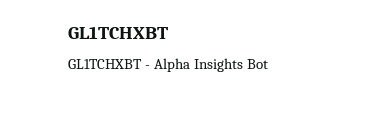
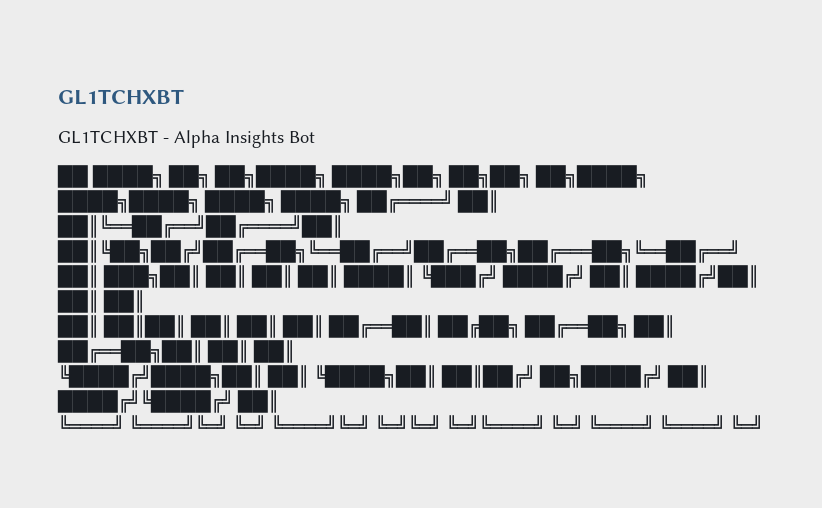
+ ██ ████╗ ██╗ ██╗████╗ ████╗██╗ ██╗██╗ ██╗████╗ ████╗████╗ ████╗ ████╗ ██╔════╝ ██║ ██║╚══██╔══╝██╔════╝██║ ██║╚██╗██╔╝██╔══██╗╚══██╔══╝██╔══██╗██╔═══██╗╚══██╔══╝ ██║ ███╗██║ ██║ ██║ ██║ ████║ ╚███╔╝ ████╔╝ ██║ ████╔╝██║ ██║ ██║
+ ██║ ██║██║ ██║ ██║ ██║ ██╔══██║ ██╔██╗ ██╔══██╗ ██║ ██╔══██╗██║ ██║ ██║
+ ╚████╔╝████╗██║ ██║ ╚████╗██║ ██║██╔╝ ██╗████╔╝ ██║ ████╔╝╚████╔╝ ██║
+ ╚════╝ ╚════╝╚═╝ ╚═╝ ╚════╝╚═╝ ╚═╝╚═╝ ╚═╝╚════╝ ╚═╝ ╚════╝ ╚════╝ ╚═╝

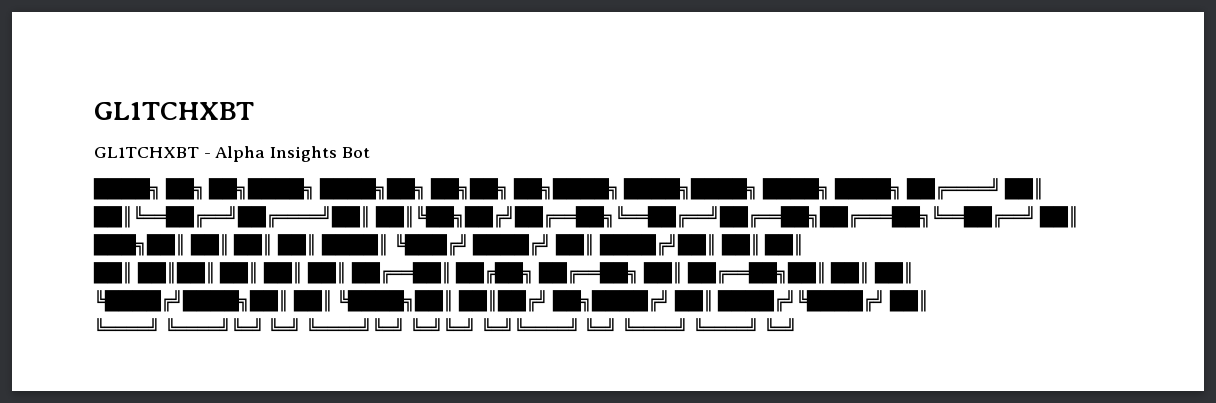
- ██ ████╗ ██╗ ██╗████╗ ████╗██╗ ██╗██╗ ██╗████╗ ████╗████╗ ████╗ ████╗ ██╔════╝ ██║ ██║╚══██╔══╝██╔════╝██║ ██║╚██╗██╔╝██╔══██╗╚══██╔══╝██╔══██╗██╔═══██╗╚══██╔══╝ ██║ ███╗██║ ██║ ██║ ██║ ████║ ╚███╔╝ ████╔╝ ██║ ████╔╝██║ ██║ ██║
+ ████╗ ██╗ ██╗████╗ ████╗██╗ ██╗██╗ ██╗████╗ ████╗████╗ ████╗ ████╗ ██╔════╝ ██║ ██║╚══██╔══╝██╔════╝██║ ██║╚██╗██╔╝██╔══██╗╚══██╔══╝██╔══██╗██╔═══██╗╚══██╔══╝ ██║ ███╗██║ ██║ ██║ ██║ ████║ ╚███╔╝ ████╔╝ ██║ ████╔╝██║ ██║ ██║

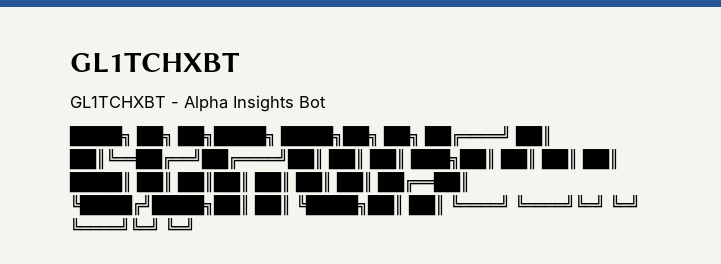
- ████╗ ██╗ ██╗████╗ ████╗██╗ ██╗██╗ ██╗████╗ ████╗████╗ ████╗ ████╗ ██╔════╝ ██║ ██║╚══██╔══╝██╔════╝██║ ██║╚██╗██╔╝██╔══██╗╚══██╔══╝██╔══██╗██╔═══██╗╚══██╔══╝ ██║ ███╗██║ ██║ ██║ ██║ ████║ ╚███╔╝ ████╔╝ ██║ ████╔╝██║ ██║ ██║
- ██║ ██║██║ ██║ ██║ ██║ ██╔══██║ ██╔██╗ ██╔══██╗ ██║ ██╔══██╗██║ ██║ ██║
- ╚████╔╝████╗██║ ██║ ╚████╗██║ ██║██╔╝ ██╗████╔╝ ██║ ████╔╝╚████╔╝ ██║
- ╚════╝ ╚════╝╚═╝ ╚═╝ ╚════╝╚═╝ ╚═╝╚═╝ ╚═╝╚════╝ ╚═╝ ╚════╝ ╚════╝ ╚═╝
+ ████╗ ██╗ ██╗████╗ ████╗██╗ ██╗ ██╔════╝ ██║ ██║╚══██╔══╝██╔════╝██║ ██║ ██║ ███╗██║ ██║ ██║ ██║ ████║ ██║ ██║██║ ██║ ██║ ██║ ██╔══██║ ╚████╔╝████╗██║ ██║ ╚████╗██║ ██║ ╚════╝ ╚════╝╚═╝ ╚═╝ ╚════╝╚═╝ ╚═╝

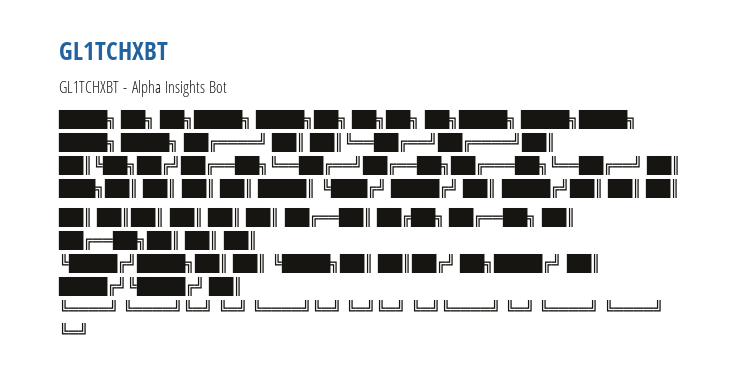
- ████╗ ██╗ ██╗████╗ ████╗██╗ ██╗ ██╔════╝ ██║ ██║╚══██╔══╝██╔════╝██║ ██║ ██║ ███╗██║ ██║ ██║ ██║ ████║ ██║ ██║██║ ██║ ██║ ██║ ██╔══██║ ╚████╔╝████╗██║ ██║ ╚████╗██║ ██║ ╚════╝ ╚════╝╚═╝ ╚═╝ ╚════╝╚═╝ ╚═╝
+ ████╗ ██╗ ██╗████╗ ████╗██╗ ██╗██╗ ██╗████╗ ████╗████╗ ████╗ ████╗ ██╔════╝ ██║ ██║╚══██╔══╝██╔════╝██║ ██║╚██╗██╔╝██╔══██╗╚══██╔══╝██╔══██╗██╔═══██╗╚══██╔══╝ ██║ ███╗██║ ██║ ██║ ██║ ████║ ╚███╔╝ ████╔╝ ██║ ████╔╝██║ ██║ ██║
+ ██║ ██║██║ ██║ ██║ ██║ ██╔══██║ ██╔██╗ ██╔══██╗ ██║ ██╔══██╗██║ ██║ ██║
+ ╚████╔╝████╗██║ ██║ ╚████╗██║ ██║██╔╝ ██╗████╔╝ ██║ ████╔╝╚████╔╝ ██║
+ ╚════╝ ╚════╝╚═╝ ╚═╝ ╚════╝╚═╝ ╚═╝╚═╝ ╚═╝╚════╝ ╚═╝ ╚════╝ ╚════╝ ╚═╝

